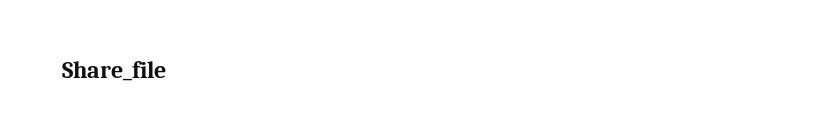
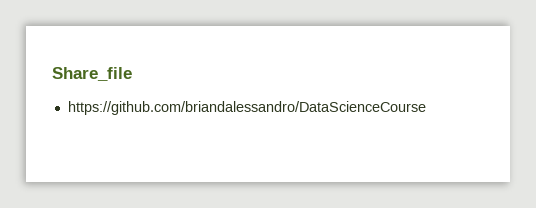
+ https://github.com/briandalessandro/DataScienceCourse

